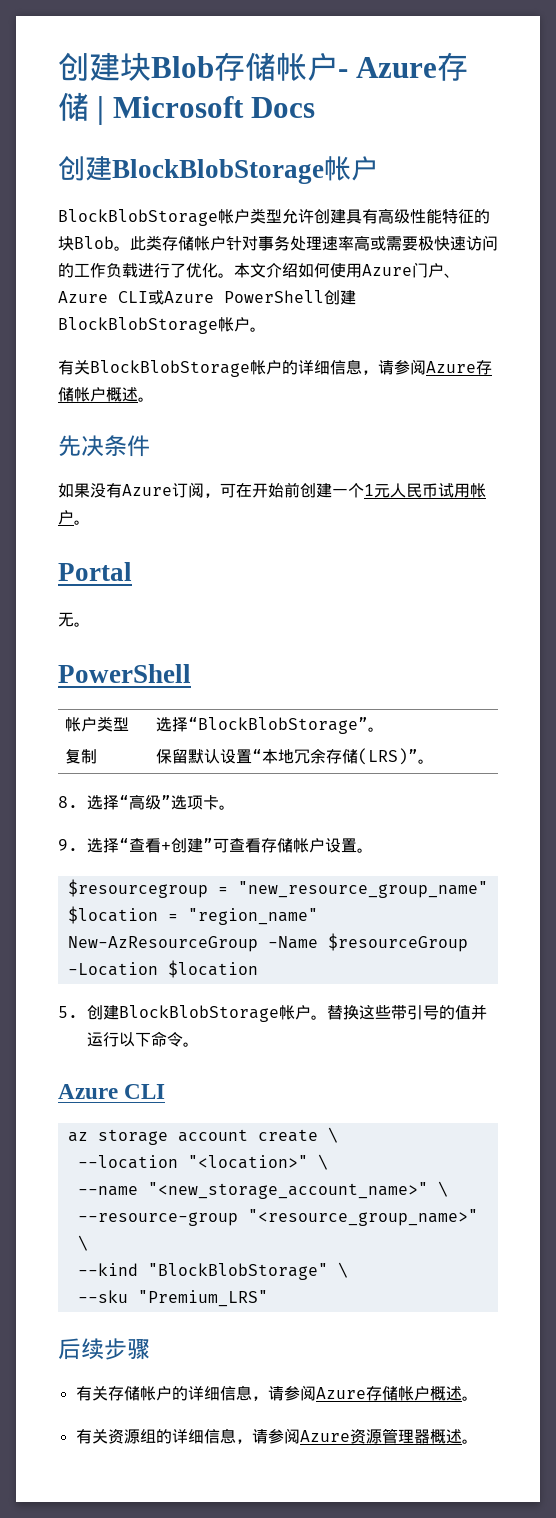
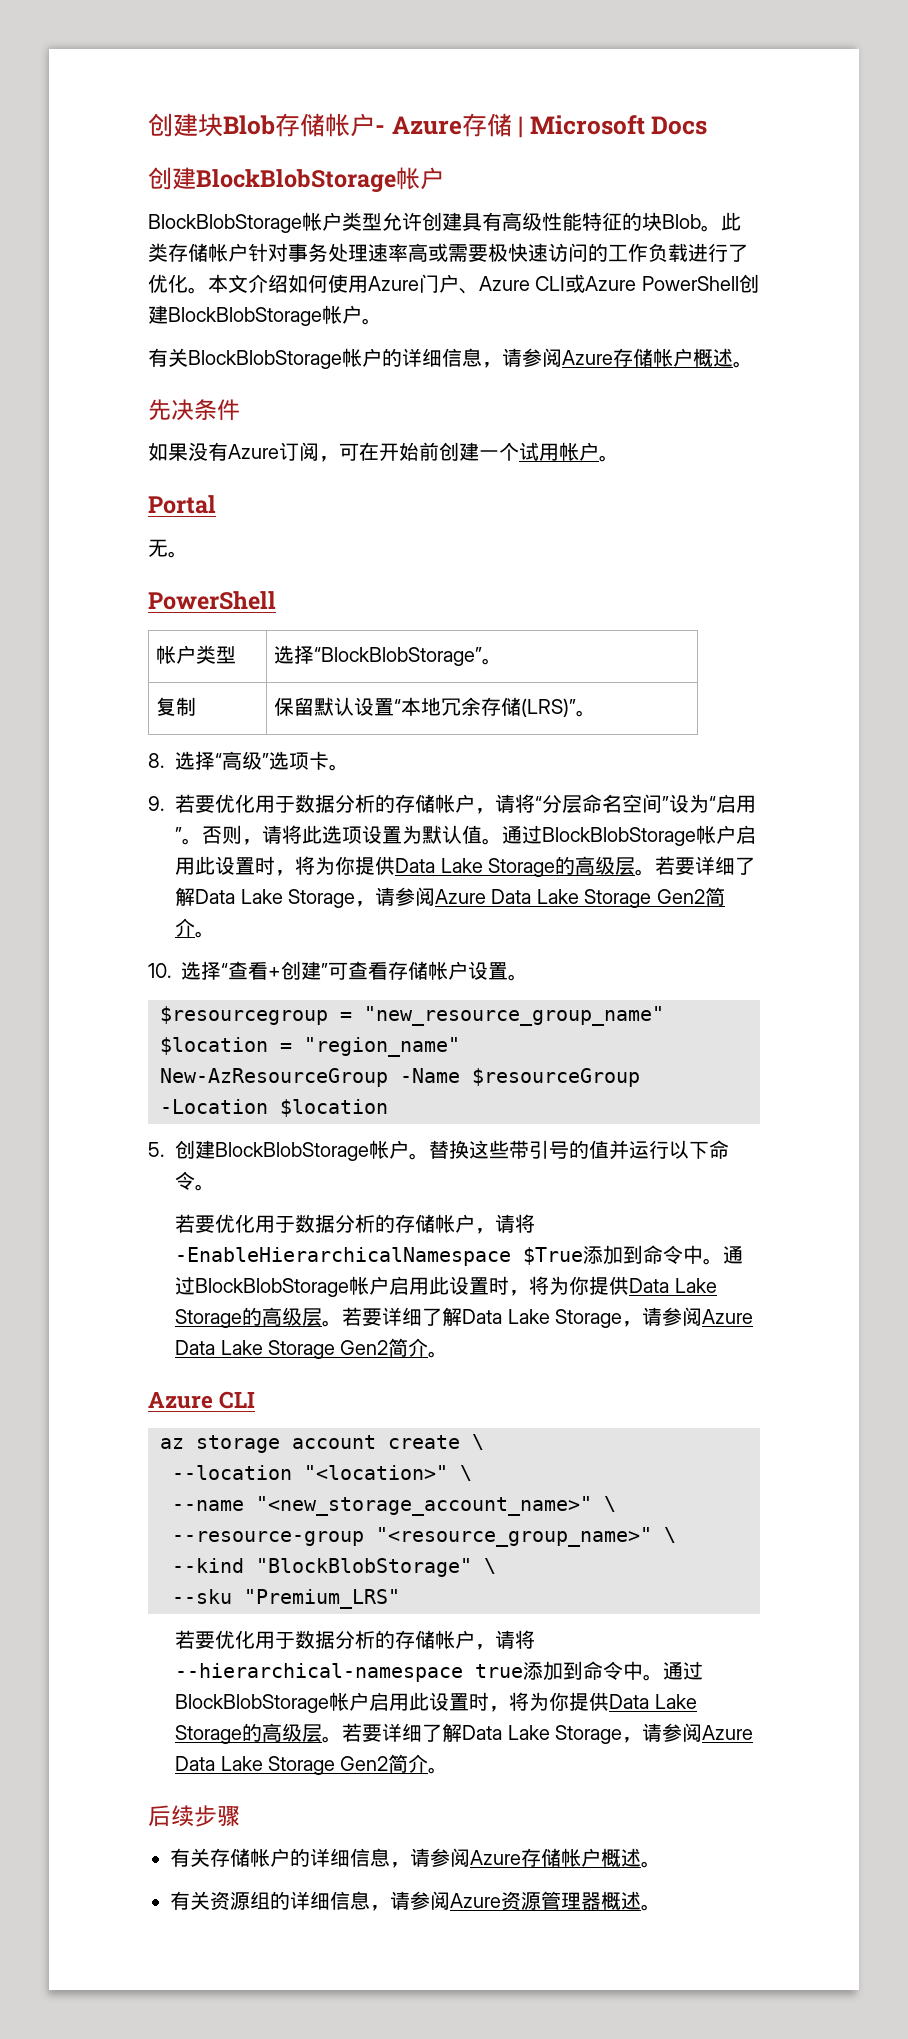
- 如果没有Azure订阅，可在开始前创建一个1元人民币试用帐户。
+ 如果没有Azure订阅，可在开始前创建一个试用帐户。
- 9.选择“查看+创建”可查看存储帐户设置。
+ 9.若要优化用于数据分析的存储帐户，请将“分层命名空间”设为“启用”。否则，请将此选项设置为默认值。通过BlockBlobStorage帐户启用此设置时，将为你提供Data Lake Storage的高级层。若要详细了解Data Lake Storage，请参阅Azure Data Lake Storage Gen2简介。
+ 10.选择“查看+创建”可查看存储帐户设置。
+ 若要优化用于数据分析的存储帐户，请将-EnableHierarchicalNamespace $True添加到命令中。通过BlockBlobStorage帐户启用此设置时，将为你提供Data Lake Storage的高级层。若要详细了解Data Lake Storage，请参阅Azure Data Lake Storage Gen2简介。
+ 若要优化用于数据分析的存储帐户，请将--hierarchical-namespace true添加到命令中。通过BlockBlobStorage帐户启用此设置时，将为你提供Data Lake Storage的高级层。若要详细了解Data Lake Storage，请参阅Azure Data Lake Storage Gen2简介。

